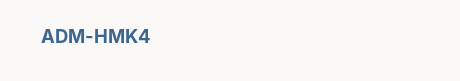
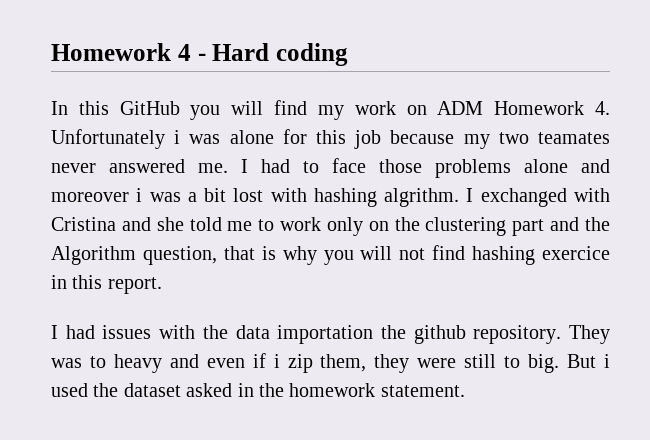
- ADM-HMK4
+ Homework 4 - Hard coding
+ In this GitHub you will find my work on ADM Homework 4. Unfortunately i was alone for this job because my two teamates never answered me. I had to face those problems alone and moreover i was a bit lost with hashing algrithm. I exchanged with Cristina and she told me to work only on the clustering part and the Algorithm question, that is why you will not find hashing exercice in this report.
+ I had issues with the data importation the github repository. They was to heavy and even if i zip them, they were still to big. But i used the dataset asked in the homework statement.

